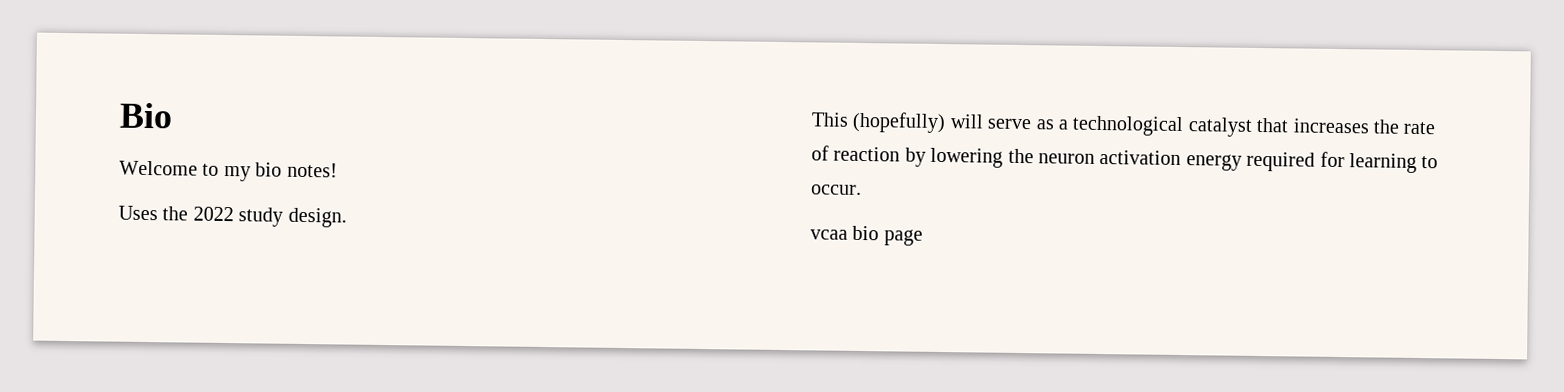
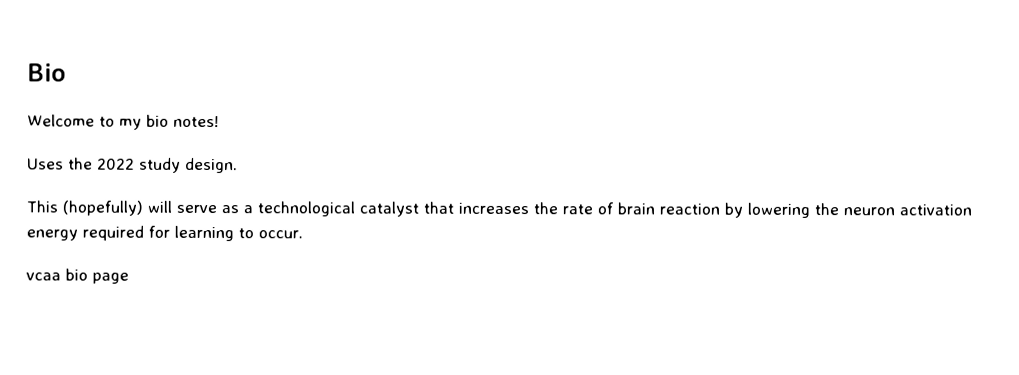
- This (hopefully) will serve as a technological catalyst that increases the rate of reaction by lowering the neuron activation energy required for learning to occur.
+ This (hopefully) will serve as a technological catalyst that increases the rate of brain reaction by lowering the neuron activation energy required for learning to occur.

